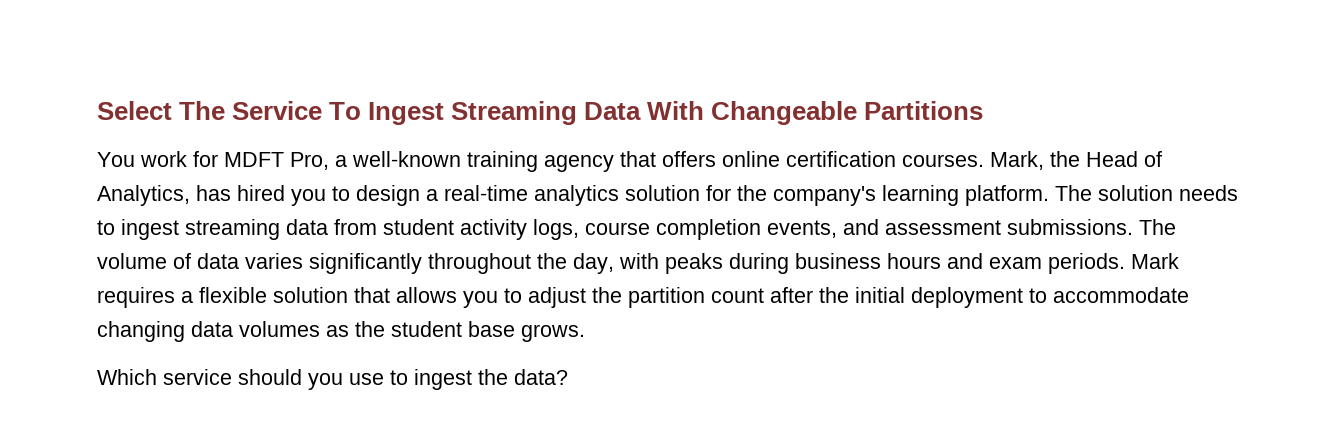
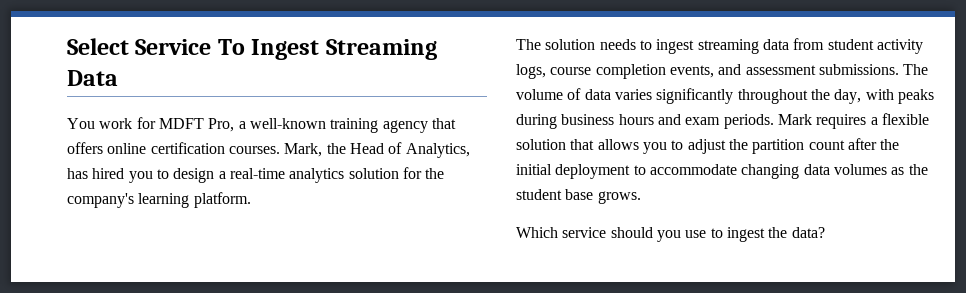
- Select The Service To Ingest Streaming Data With Changeable Partitions
+ Select Service To Ingest Streaming Data
- Mark, the Head of Analytics, has hired you to design a real-time analytics solution for the company's learning platform. The solution needs to ingest streaming data from student activity logs, course completion events, and assessment submissions.
+ Mark, the Head of Analytics, has hired you to design a real-time analytics solution for the company's learning platform.
+ The solution needs to ingest streaming data from student activity logs, course completion events, and assessment submissions.

